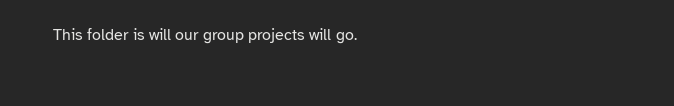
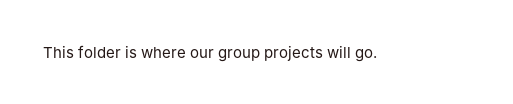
- This folder is will our group projects will go.
+ This folder is where our group projects will go.

